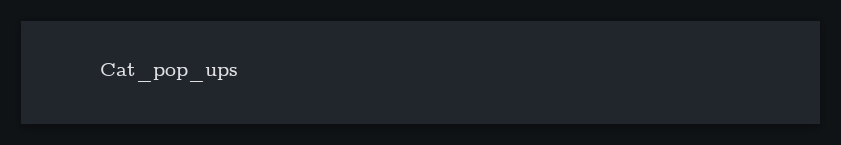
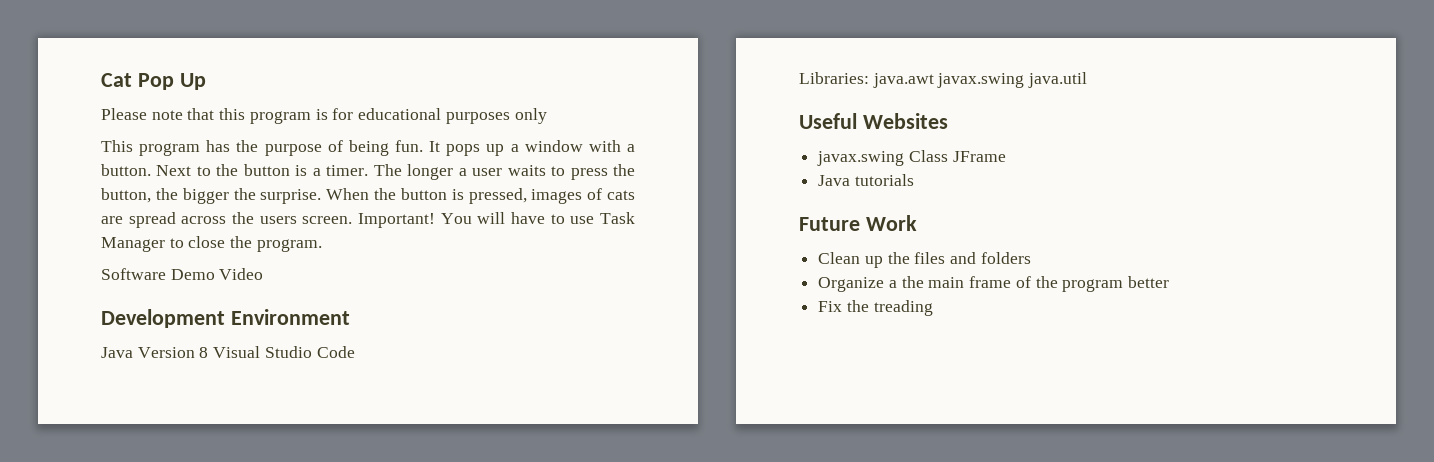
- Cat_pop_ups
+ Cat Pop Up
+ Please note that this program is for educational purposes only
+ This program has the purpose of being fun. It pops up a window with a button. Next to the button is a timer. The longer a user waits to press the button, the bigger the surprise. When the button is pressed, images of cats are spread across the users screen. Important! You will have to use Task Manager to close the program.
+ Software Demo Video
+ Development Environment
+ Java Version 8 Visual Studio Code
+ Libraries: java.awt javax.swing java.util
+ Useful Websites
+ javax.swing Class JFrame
+ Java tutorials
+ Future Work
+ Clean up the files and folders
+ Organize a the main frame of the program better
+ Fix the treading

